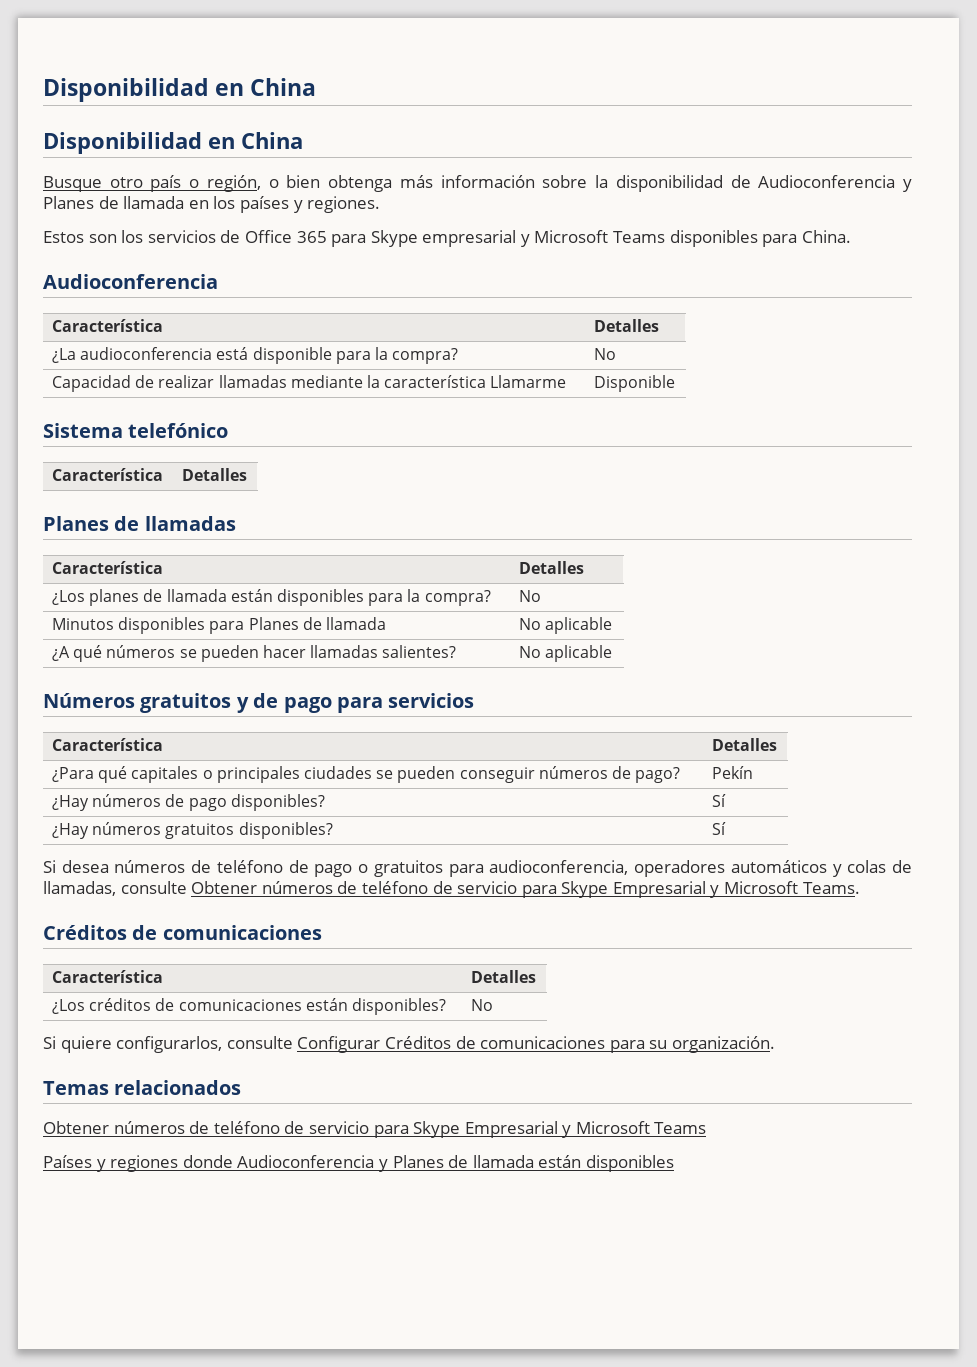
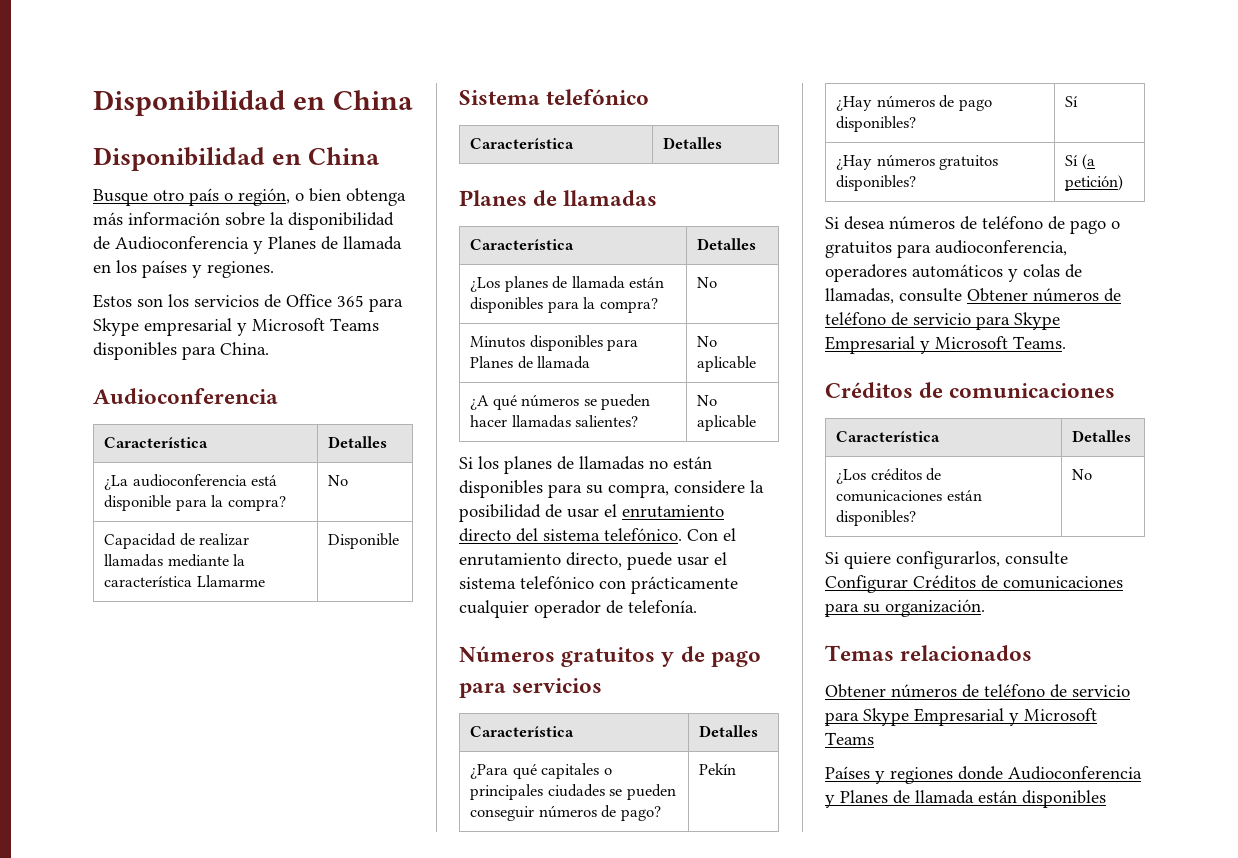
+ Si los planes de llamadas no están disponibles para su compra, considere la posibilidad de usar el enrutamiento directo del sistema telefónico. Con el enrutamiento directo, puede usar el sistema telefónico con prácticamente cualquier operador de telefonía.
- ¿Hay números gratuitos disponibles? | Sí
+ ¿Hay números gratuitos disponibles? | Sí (a petición)

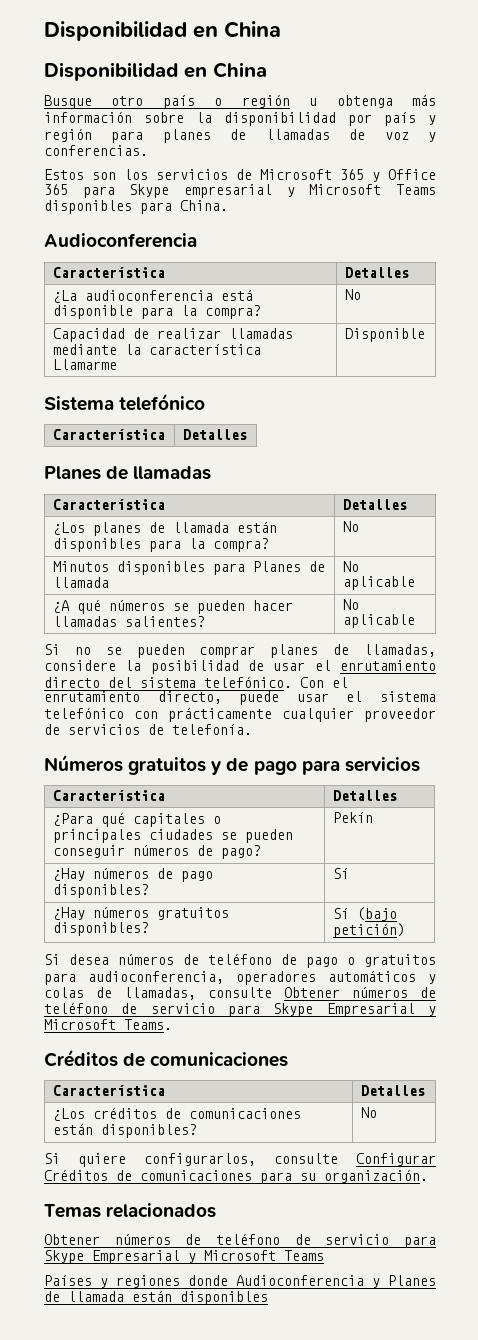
- Busque otro país o región, o bien obtenga más información sobre la disponibilidad de Audioconferencia y Planes de llamada en los países y regiones.
+ Busque otro país o región u obtenga más información sobre la disponibilidad por país y región para planes de llamadas de voz y conferencias.
- Estos son los servicios de Office 365 para Skype empresarial y Microsoft Teams disponibles para China.
+ Estos son los servicios de Microsoft 365 y Office 365 para Skype empresarial y Microsoft Teams disponibles para China.
- Si los planes de llamadas no están disponibles para su compra, considere la posibilidad de usar el enrutamiento directo del sistema telefónico.
+ Si no se pueden comprar planes de llamadas, considere la posibilidad de usar el enrutamiento directo del sistema telefónico.
- Con el enrutamiento directo, puede usar el sistema telefónico con prácticamente cualquier operador de telefonía.
+ Con el enrutamiento directo, puede usar el sistema telefónico con prácticamente cualquier proveedor de servicios de telefonía.
- ¿Hay números gratuitos disponibles? | Sí (a petición)
+ ¿Hay números gratuitos disponibles? | Sí (bajo petición)

